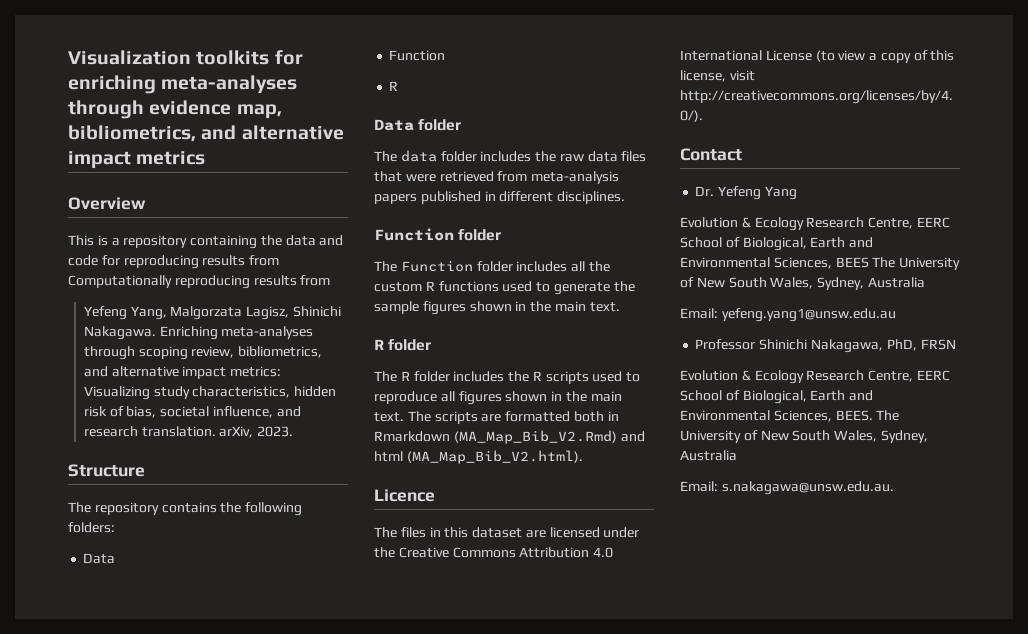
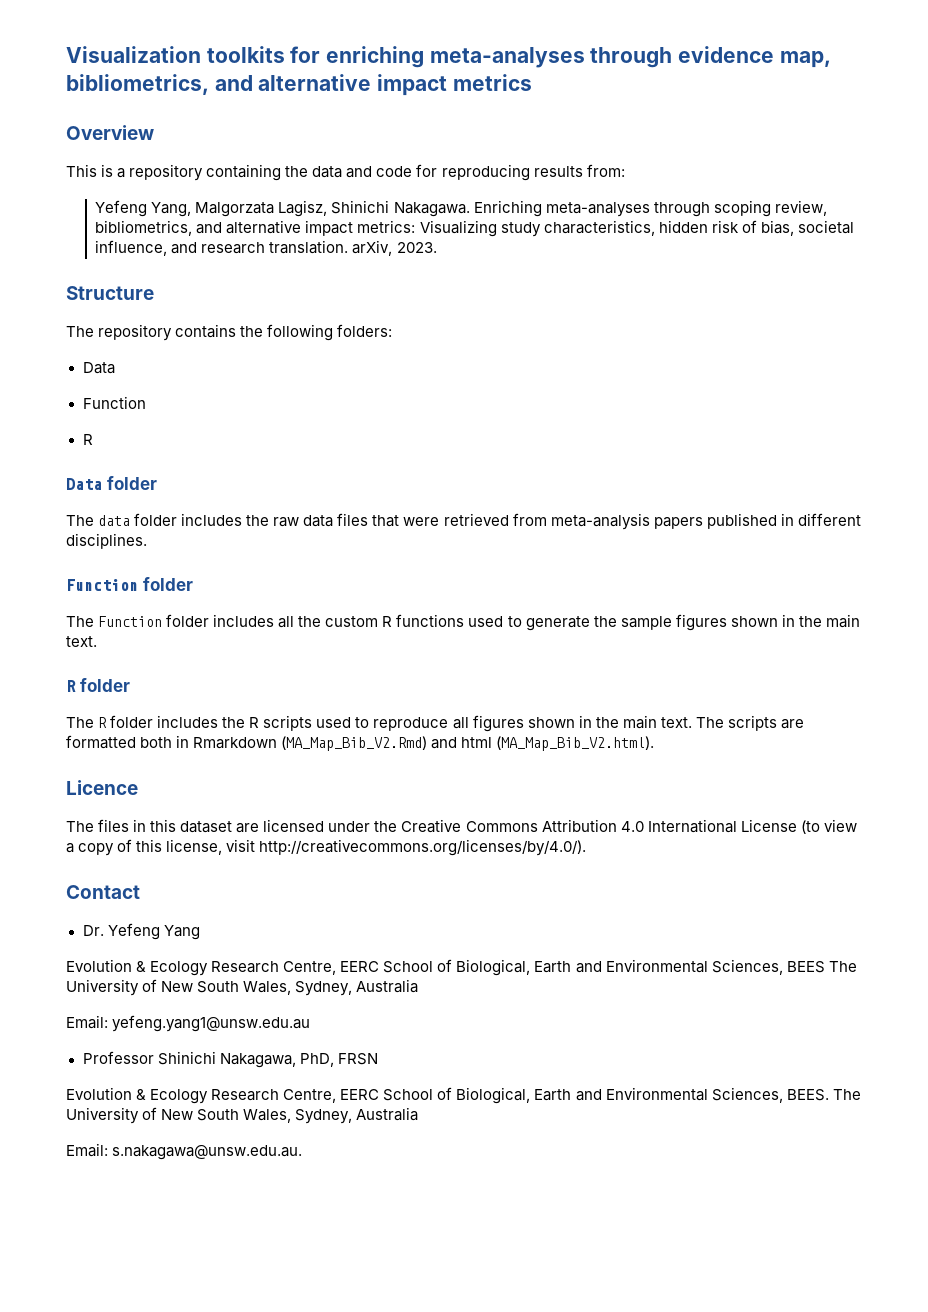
- This is a repository containing the data and code for reproducing results from Computationally reproducing results from
+ This is a repository containing the data and code for reproducing results from:

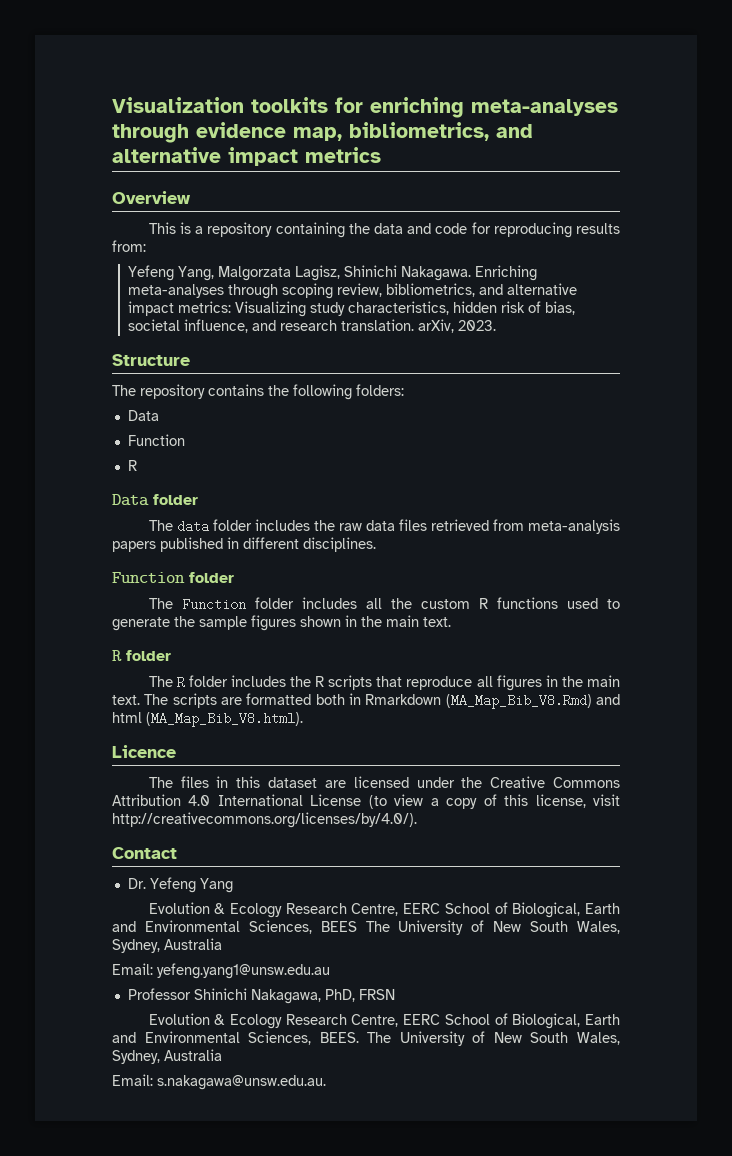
- The data folder includes the raw data files that were retrieved from meta-analysis papers published in different disciplines.
+ The data folder includes the raw data files retrieved from meta-analysis papers published in different disciplines.
- The R folder includes the R scripts used to reproduce all figures shown in the main text.
+ The R folder includes the R scripts that reproduce all figures in the main text.
- The scripts are formatted both in Rmarkdown (MA_Map_Bib_V2.Rmd) and html (MA_Map_Bib_V2.html).
+ The scripts are formatted both in Rmarkdown (MA_Map_Bib_V8.Rmd) and html (MA_Map_Bib_V8.html).

